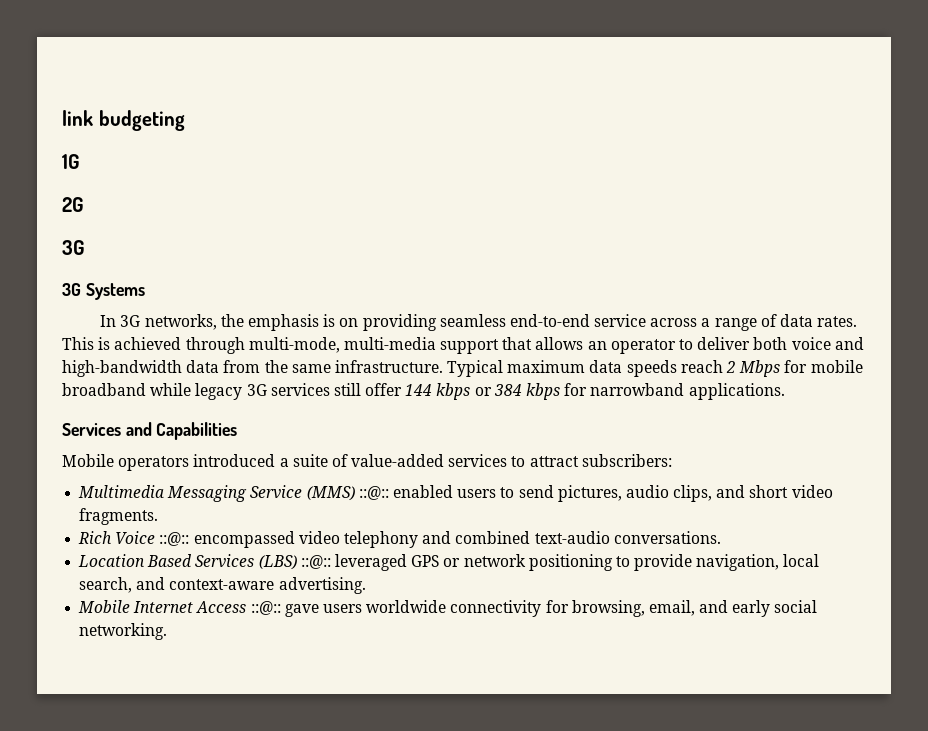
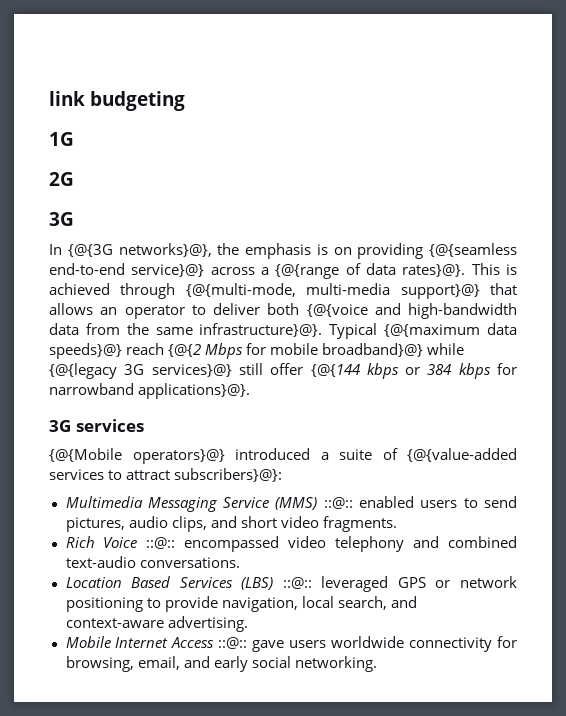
- 3G Systems
- In 3G networks, the emphasis is on providing seamless end‑to‑end service across a range of data rates.
+ In {@{3G networks}@}, the emphasis is on providing {@{seamless end‑to‑end service}@} across a {@{range of data rates}@}.
- This is achieved through multi‑mode, multi‑media support that allows an operator to deliver both voice and high‑bandwidth data from the same infrastructure. Typical maximum data speeds reach 2 Mbps for mobile broadband while legacy 3G services still offer 144 kbps or 384 kbps for narrowband applications.
- Services and Capabilities
- Mobile operators introduced a suite of value‑added services to attract subscribers:
+ This is achieved through {@{multi‑mode, multi‑media support}@} that allows an operator to deliver both {@{voice and high‑bandwidth data from the same infrastructure}@}. Typical {@{maximum data speeds}@} reach {@{2 Mbps for mobile broadband}@} while {@{legacy 3G services}@} still offer {@{144 kbps or 384 kbps for narrowband applications}@}.
+ 3G services
+ {@{Mobile operators}@} introduced a suite of {@{value‑added services to attract subscribers}@}:

